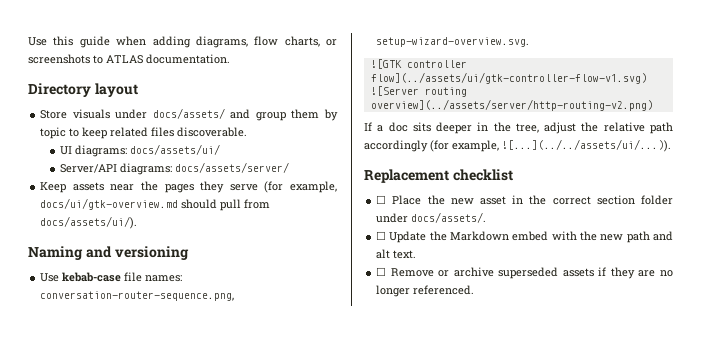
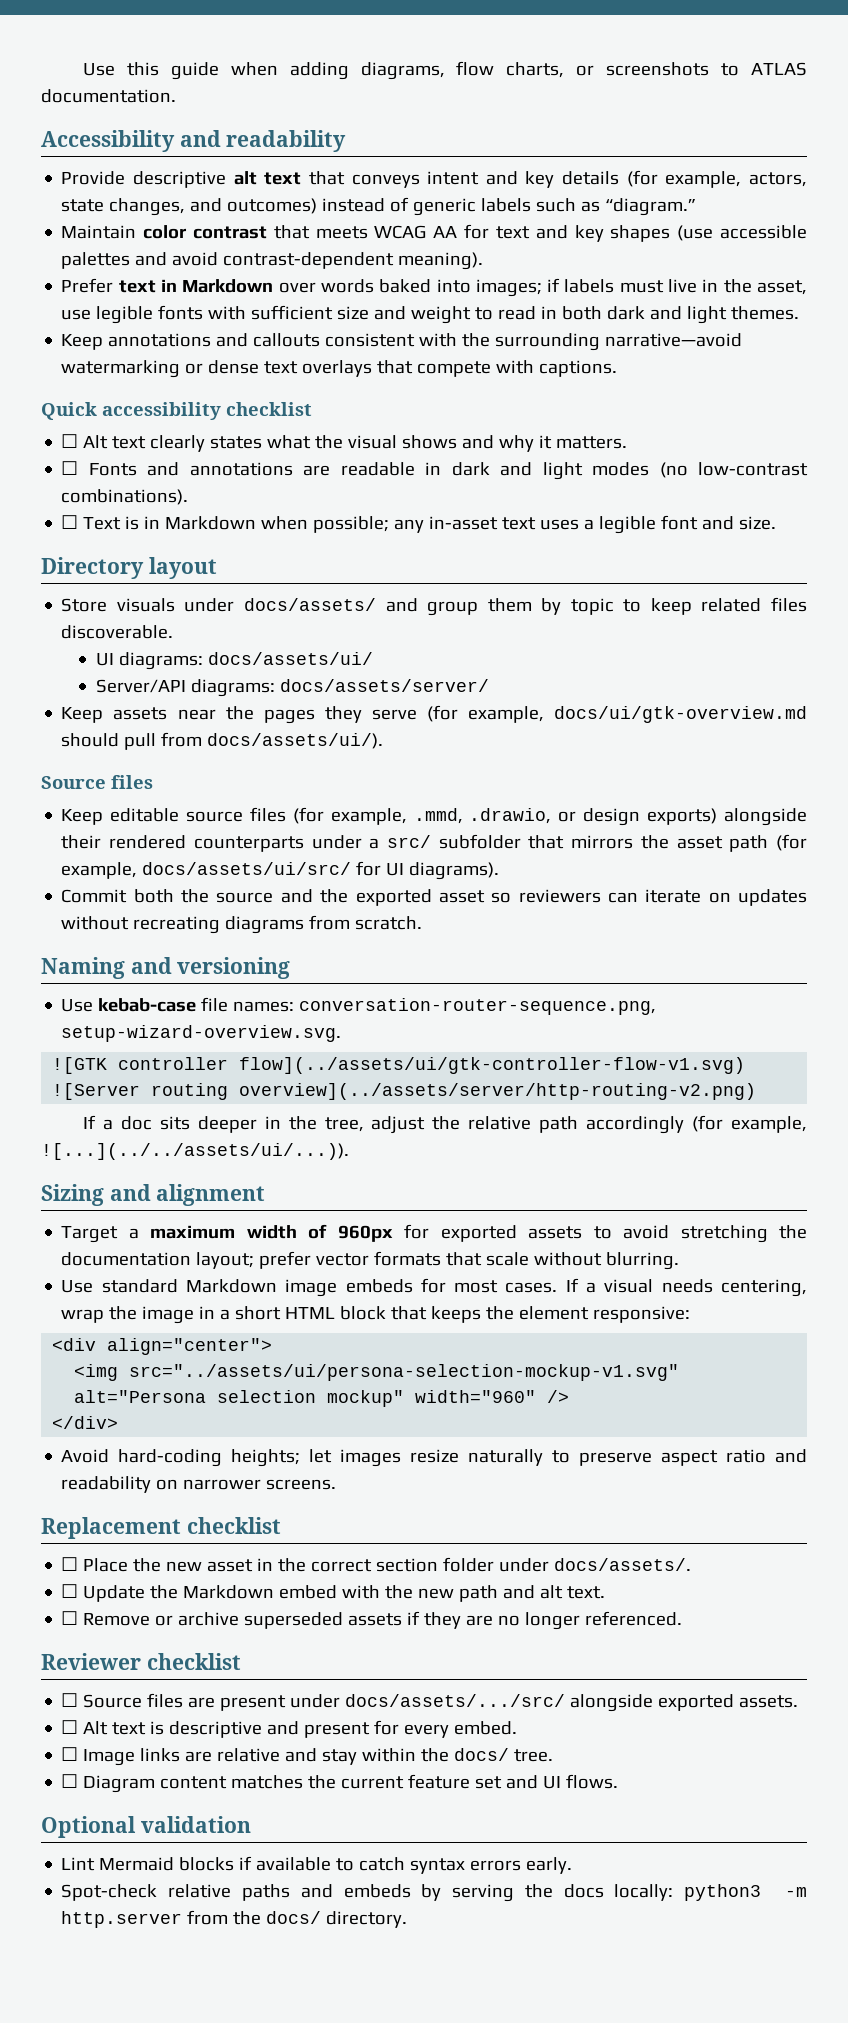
+ Accessibility and readability
+ Provide descriptive alt text that conveys intent and key details (for example, actors, state changes, and outcomes) instead of generic labels such as “diagram.”
+ Maintain color contrast that meets WCAG AA for text and key shapes (use accessible palettes and avoid contrast-dependent meaning).
+ Prefer text in Markdown over words baked into images; if labels must live in the asset, use legible fonts with sufficient size and weight to read in both dark and light themes.
+ Keep annotations and callouts consistent with the surrounding narrative—avoid watermarking or dense text overlays that compete with captions.
+ Quick accessibility checklist
+ ☐ Alt text clearly states what the visual shows and why it matters.
+ ☐ Fonts and annotations are readable in dark and light modes (no low-contrast combinations).
+ ☐ Text is in Markdown when possible; any in-asset text uses a legible font and size.
  Keep assets near the pages they serve (for example, docs/ui/gtk-overview.md should pull from docs/assets/ui/).
+ Source files
+ Keep editable source files (for example, .mmd, .drawio, or design exports) alongside their rendered counterparts under a src/ subfolder that mirrors the asset path (for example, docs/assets/ui/src/ for UI diagrams).
+ Commit both the source and the exported asset so reviewers can iterate on updates without recreating diagrams from scratch.
+ Sizing and alignment
+ Target a maximum width of 960px for exported assets to avoid stretching the documentation layout; prefer vector formats that scale without blurring.
+ Use standard Markdown image embeds for most cases. If a visual needs centering, wrap the image in a short HTML block that keeps the element responsive:
+ <div align="center">
+ <img src="../assets/ui/persona-selection-mockup-v1.svg" alt="Persona selection mockup" width="960" />
+ </div>
+ Avoid hard-coding heights; let images resize naturally to preserve aspect ratio and readability on narrower screens.
+ Reviewer checklist
+ ☐ Source files are present under docs/assets/.../src/ alongside exported assets.
+ ☐ Alt text is descriptive and present for every embed.
+ ☐ Image links are relative and stay within the docs/ tree.
+ ☐ Diagram content matches the current feature set and UI flows.
+ Optional validation
+ Lint Mermaid blocks if available to catch syntax errors early.
+ Spot-check relative paths and embeds by serving the docs locally: python3 -m http.server from the docs/ directory.

